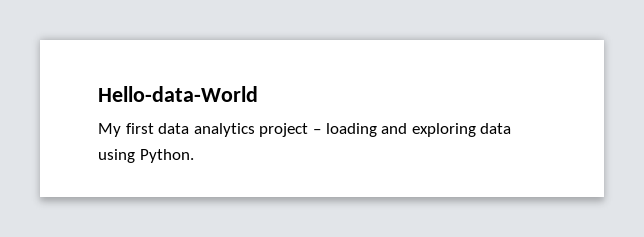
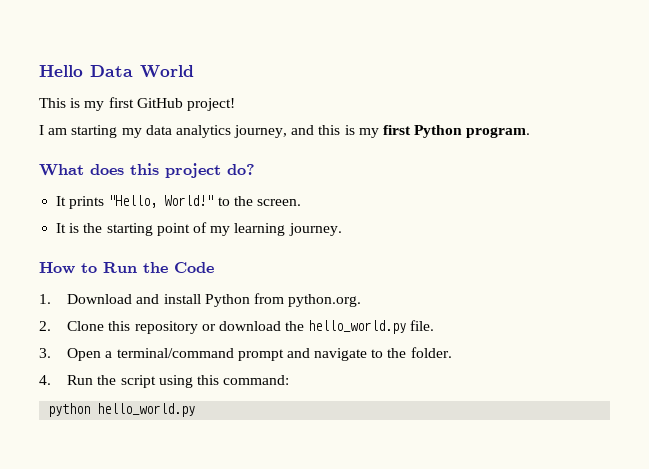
- Hello-data-World
- My first data analytics project – loading and exploring data using Python.
+ Hello Data World
+ This is my first GitHub project!
+ I am starting my data analytics journey, and this is my first Python program.
+ What does this project do?
+ It prints "Hello, World!" to the screen.
+ It is the starting point of my learning journey.
+ How to Run the Code
+ 1. Download and install Python from python.org.
+ 2. Clone this repository or download the hello_world.py file.
+ 3. Open a terminal/command prompt and navigate to the folder.
+ 4. Run the script using this command:
+ python hello_world.py

